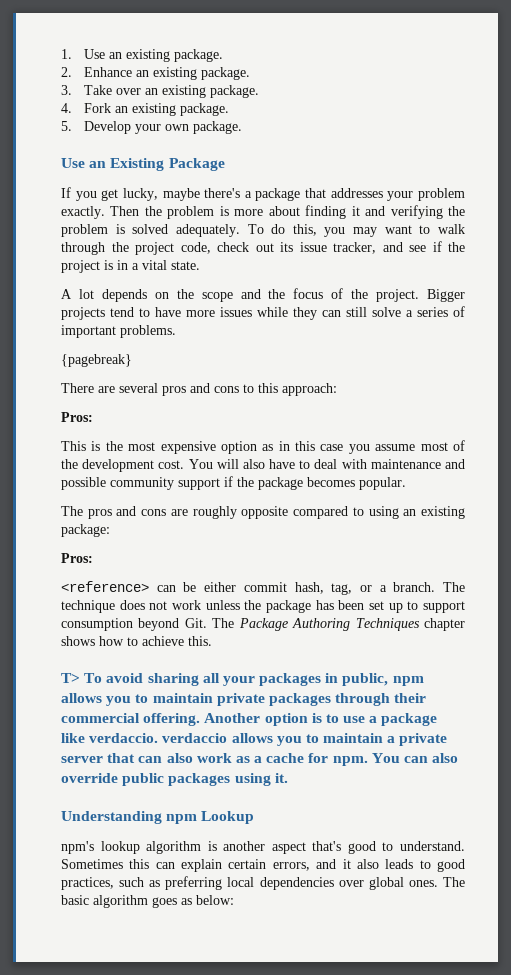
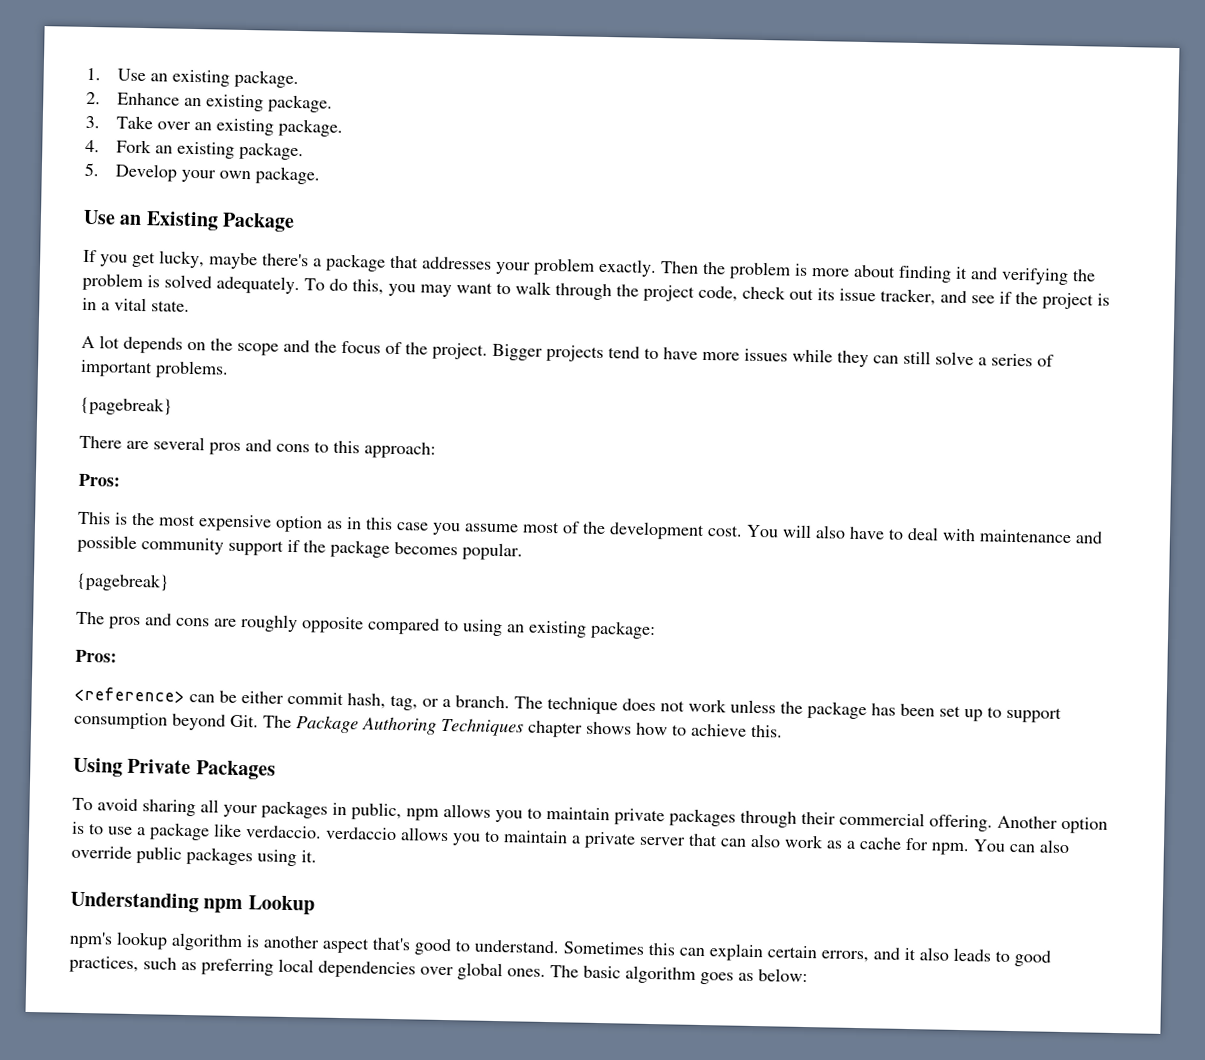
  You will also have to deal with maintenance and possible community support if the package becomes popular.
+ {pagebreak}
- T> To avoid sharing all your packages in public, npm allows you to maintain private packages through their commercial offering.
+ Using Private Packages
+ To avoid sharing all your packages in public, npm allows you to maintain private packages through their commercial offering.

